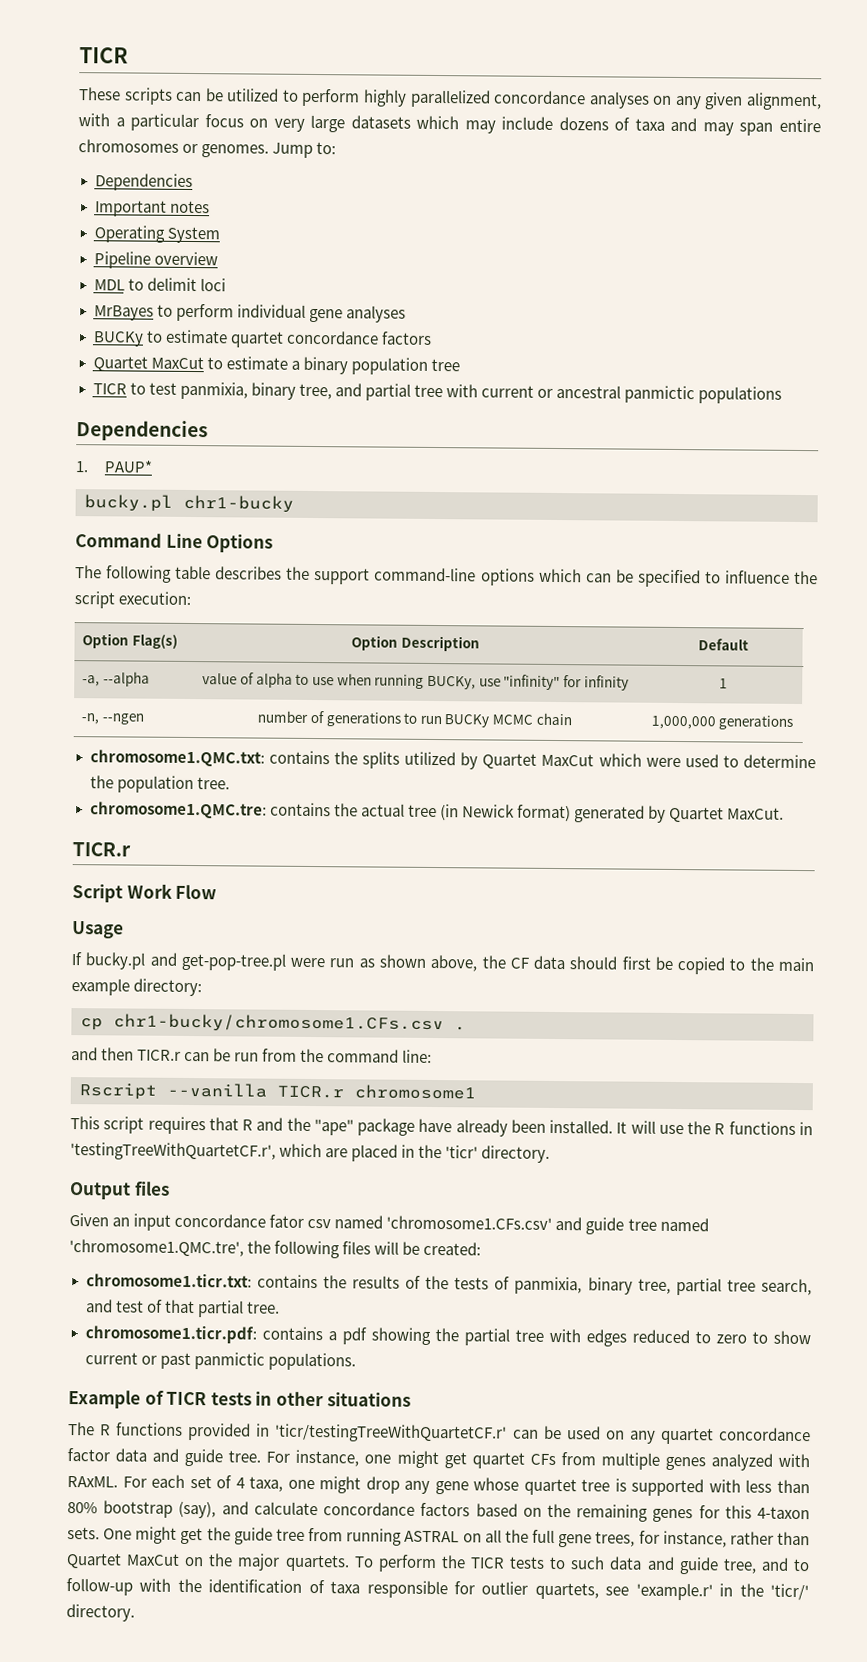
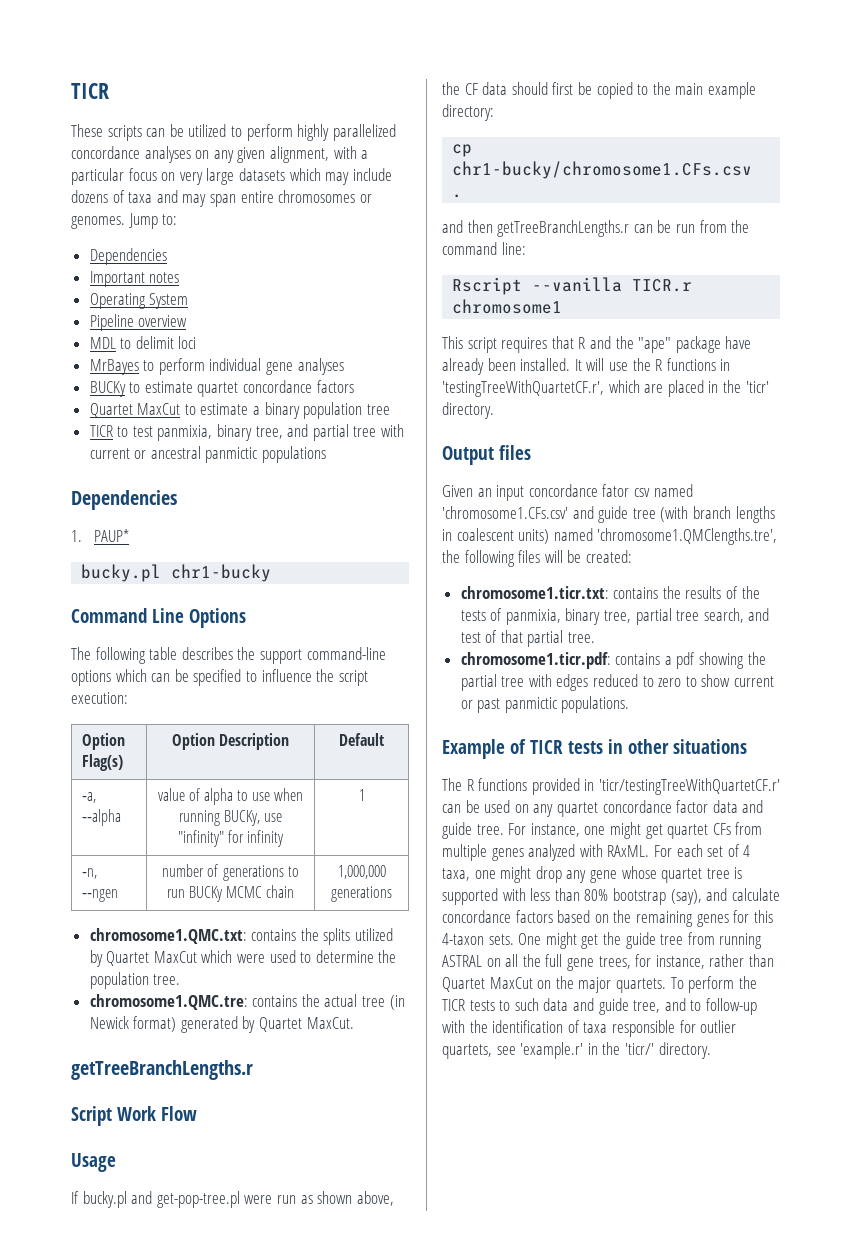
  chromosome1.QMC.tre: contains the actual tree (in Newick format) generated by Quartet MaxCut.
- TICR.r
+ getTreeBranchLengths.r
- and then TICR.r can be run from the command line:
+ and then getTreeBranchLengths.r can be run from the command line:
- Given an input concordance fator csv named 'chromosome1.CFs.csv' and guide tree named 'chromosome1.QMC.tre', the following files will be created:
+ Given an input concordance fator csv named 'chromosome1.CFs.csv' and guide tree (with branch lengths in coalescent units) named 'chromosome1.QMClengths.tre', the following files will be created:

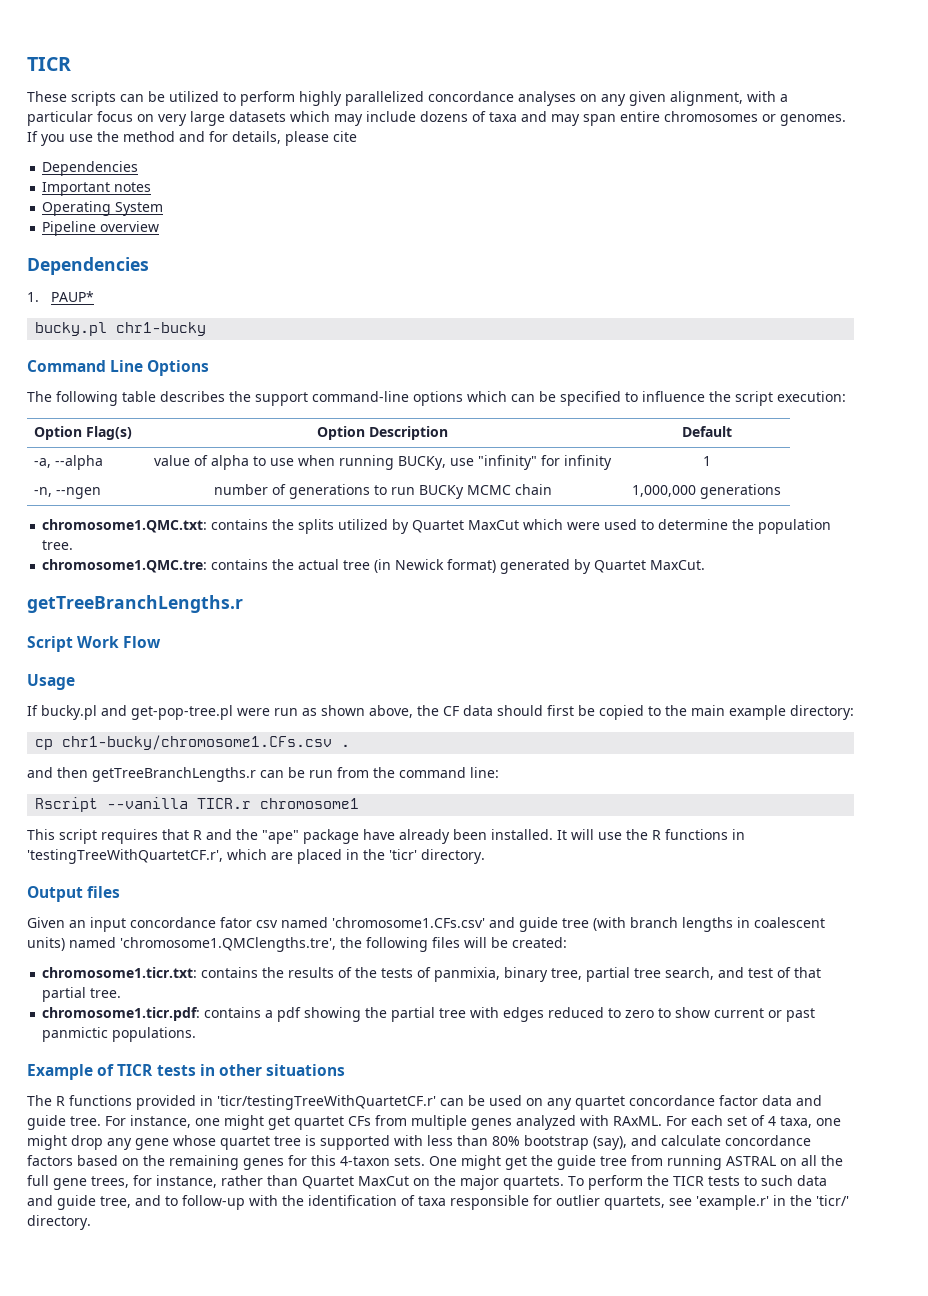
- Jump to:
+ If you use the method and for details, please cite
- MDL to delimit loci
- MrBayes to perform individual gene analyses
- BUCKy to estimate quartet concordance factors
- Quartet MaxCut to estimate a binary population tree
- TICR to test panmixia, binary tree, and partial tree with current or ancestral panmictic populations

